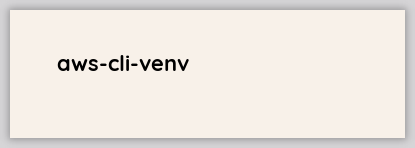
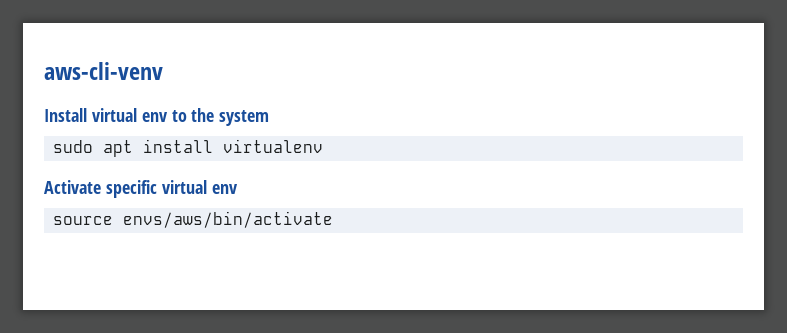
+ Install virtual env to the system
+ sudo apt install virtualenv
+ Activate specific virtual env
+ source envs/aws/bin/activate

